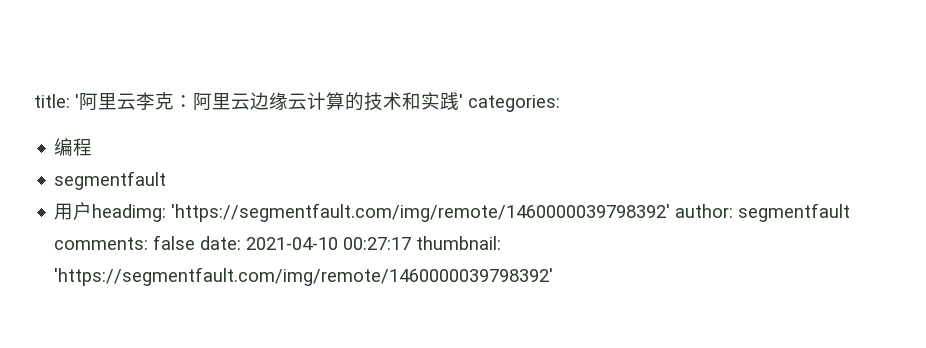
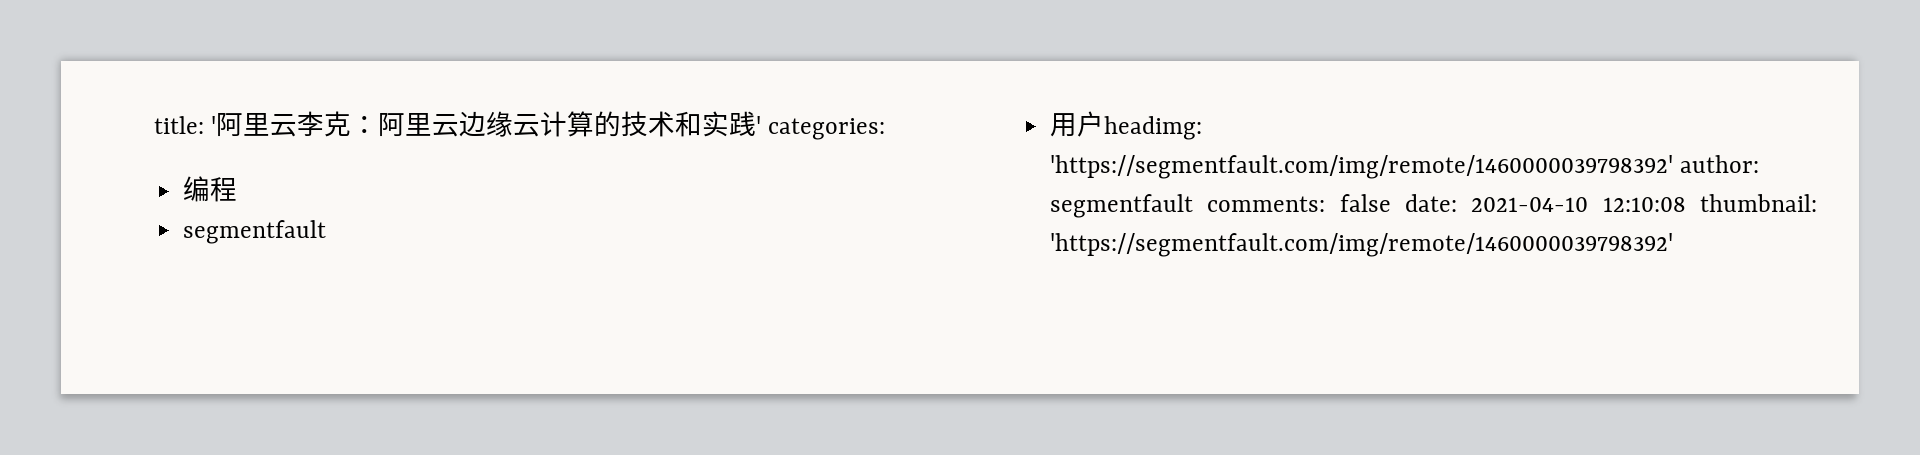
- 用户headimg: 'https://segmentfault.com/img/remote/1460000039798392' author: segmentfault comments: false date: 2021-04-10 00:27:17 thumbnail: 'https://segmentfault.com/img/remote/1460000039798392'
+ 用户headimg: 'https://segmentfault.com/img/remote/1460000039798392' author: segmentfault comments: false date: 2021-04-10 12:10:08 thumbnail: 'https://segmentfault.com/img/remote/1460000039798392'

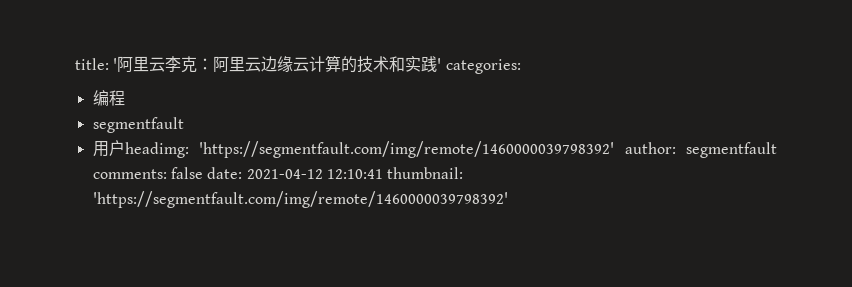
- 用户headimg: 'https://segmentfault.com/img/remote/1460000039798392' author: segmentfault comments: false date: 2021-04-10 12:10:08 thumbnail: 'https://segmentfault.com/img/remote/1460000039798392'
+ 用户headimg: 'https://segmentfault.com/img/remote/1460000039798392' author: segmentfault comments: false date: 2021-04-12 12:10:41 thumbnail: 'https://segmentfault.com/img/remote/1460000039798392'

